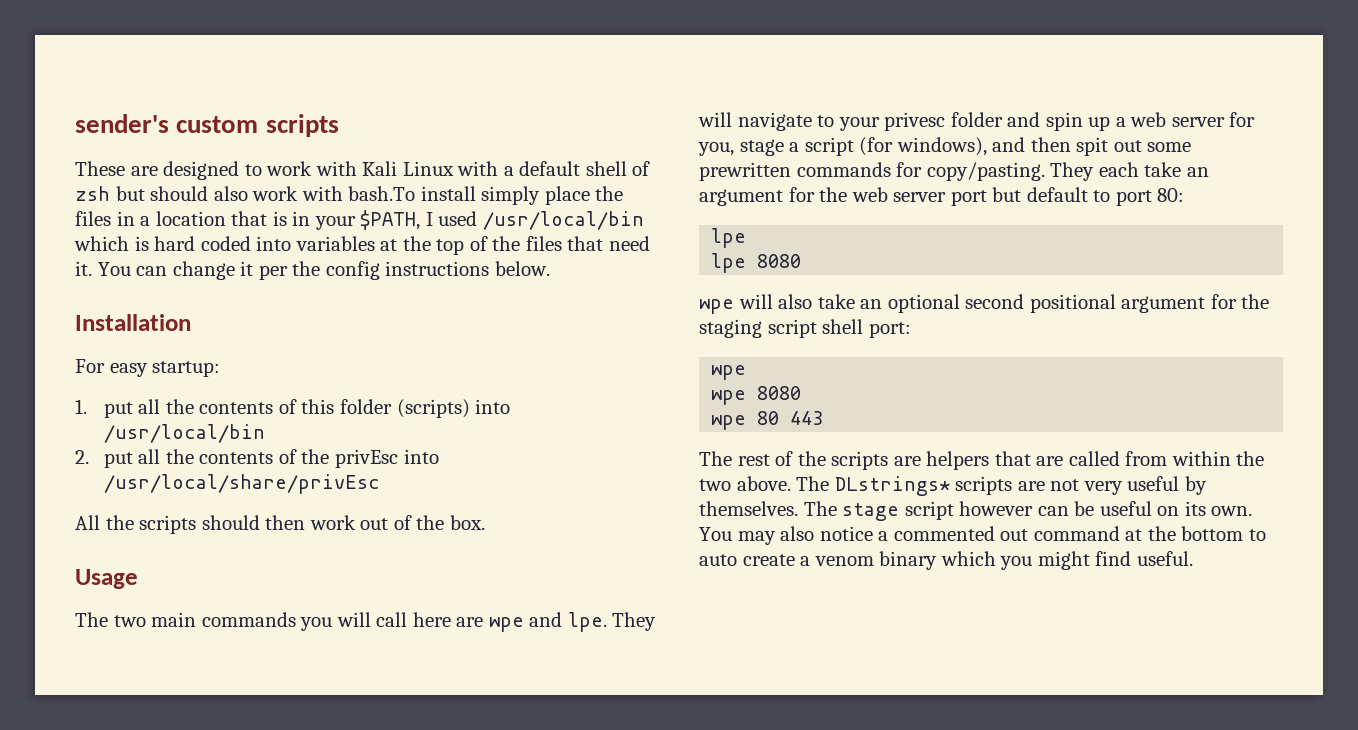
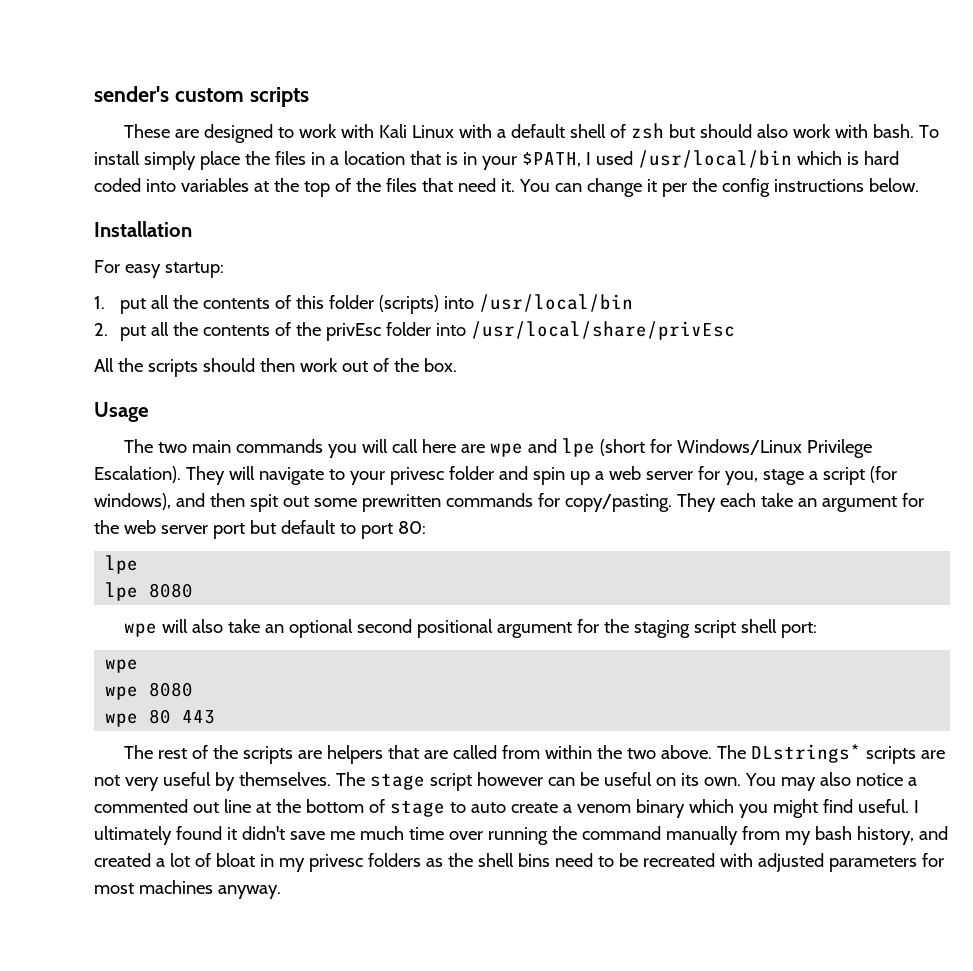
- These are designed to work with Kali Linux with a default shell of zsh but should also work with bash.To install simply place the files in a location that is in your $PATH, I used /usr/local/bin which is hard coded into variables at the top of the files that need it.
+ These are designed to work with Kali Linux with a default shell of zsh but should also work with bash. To install simply place the files in a location that is in your $PATH, I used /usr/local/bin which is hard coded into variables at the top of the files that need it.
- 2. put all the contents of the privEsc into /usr/local/share/privEsc
+ 2. put all the contents of the privEsc folder into /usr/local/share/privEsc
- The two main commands you will call here are wpe and lpe.
+ The two main commands you will call here are wpe and lpe (short for Windows/Linux Privilege Escalation).
- You may also notice a commented out command at the bottom to auto create a venom binary which you might find useful.
+ You may also notice a commented out line at the bottom of stage to auto create a venom binary which you might find useful.
+ I ultimately found it didn't save me much time over running the command manually from my bash history, and created a lot of bloat in my privesc folders as the shell bins need to be recreated with adjusted parameters for most machines anyway.

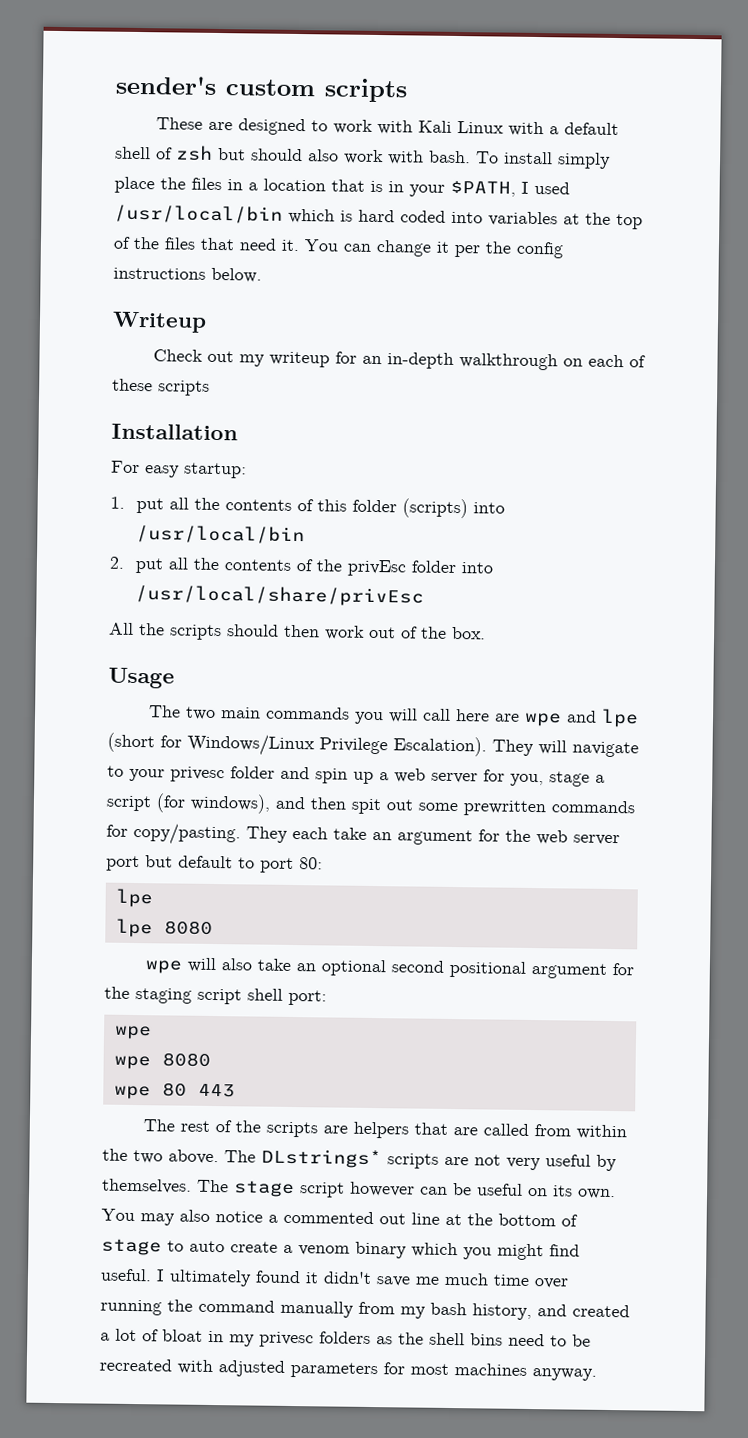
+ Writeup
+ Check out my writeup for an in-depth walkthrough on each of these scripts

